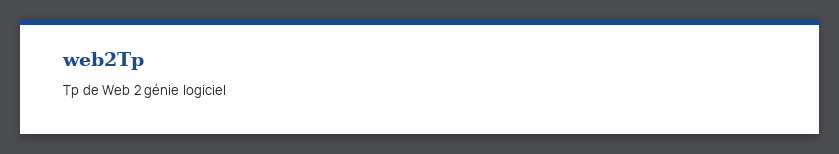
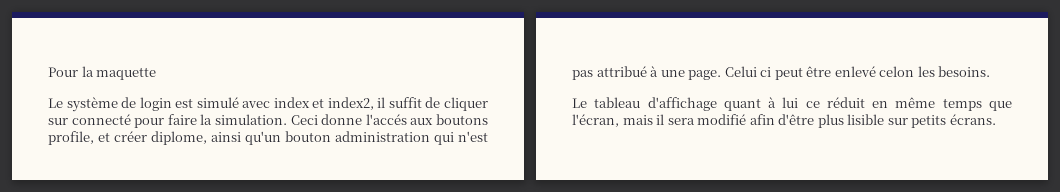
- web2Tp
- Tp de Web 2 génie logiciel
+ Pour la maquette
+ Le système de login est simulé avec index et index2, il suffit de cliquer sur connecté pour faire la simulation. Ceci donne l'accés aux boutons profile, et créer diplome, ainsi qu'un bouton administration qui n'est pas attribué à une page. Celui ci peut être enlevé celon les besoins.
+ Le tableau d'affichage quant à lui ce réduit en même temps que l'écran, mais il sera modifié afin d'être plus lisible sur petits écrans.

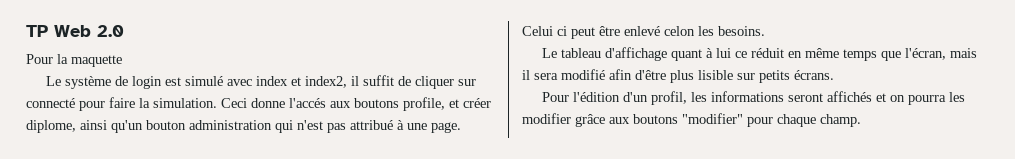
+ TP Web 2.0
+ Pour l'édition d'un profil, les informations seront affichés et on pourra les modifier grâce aux boutons "modifier" pour chaque champ.

